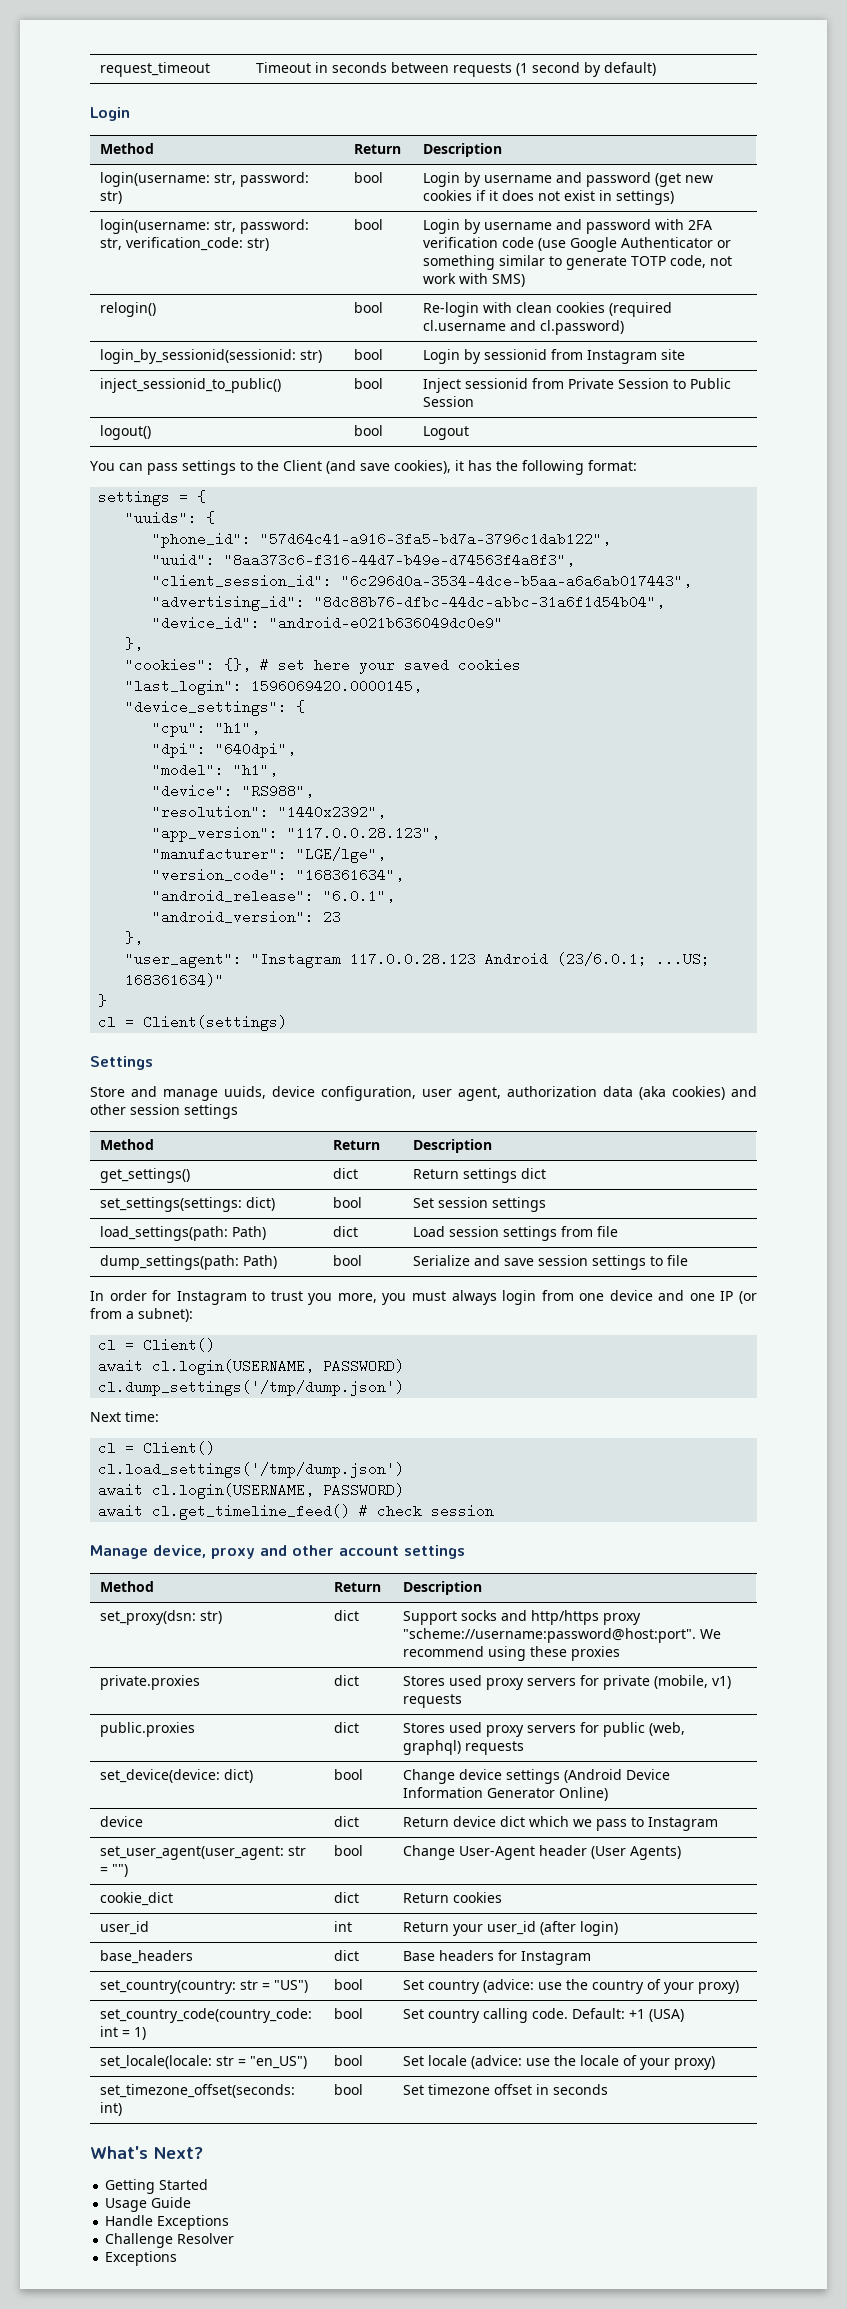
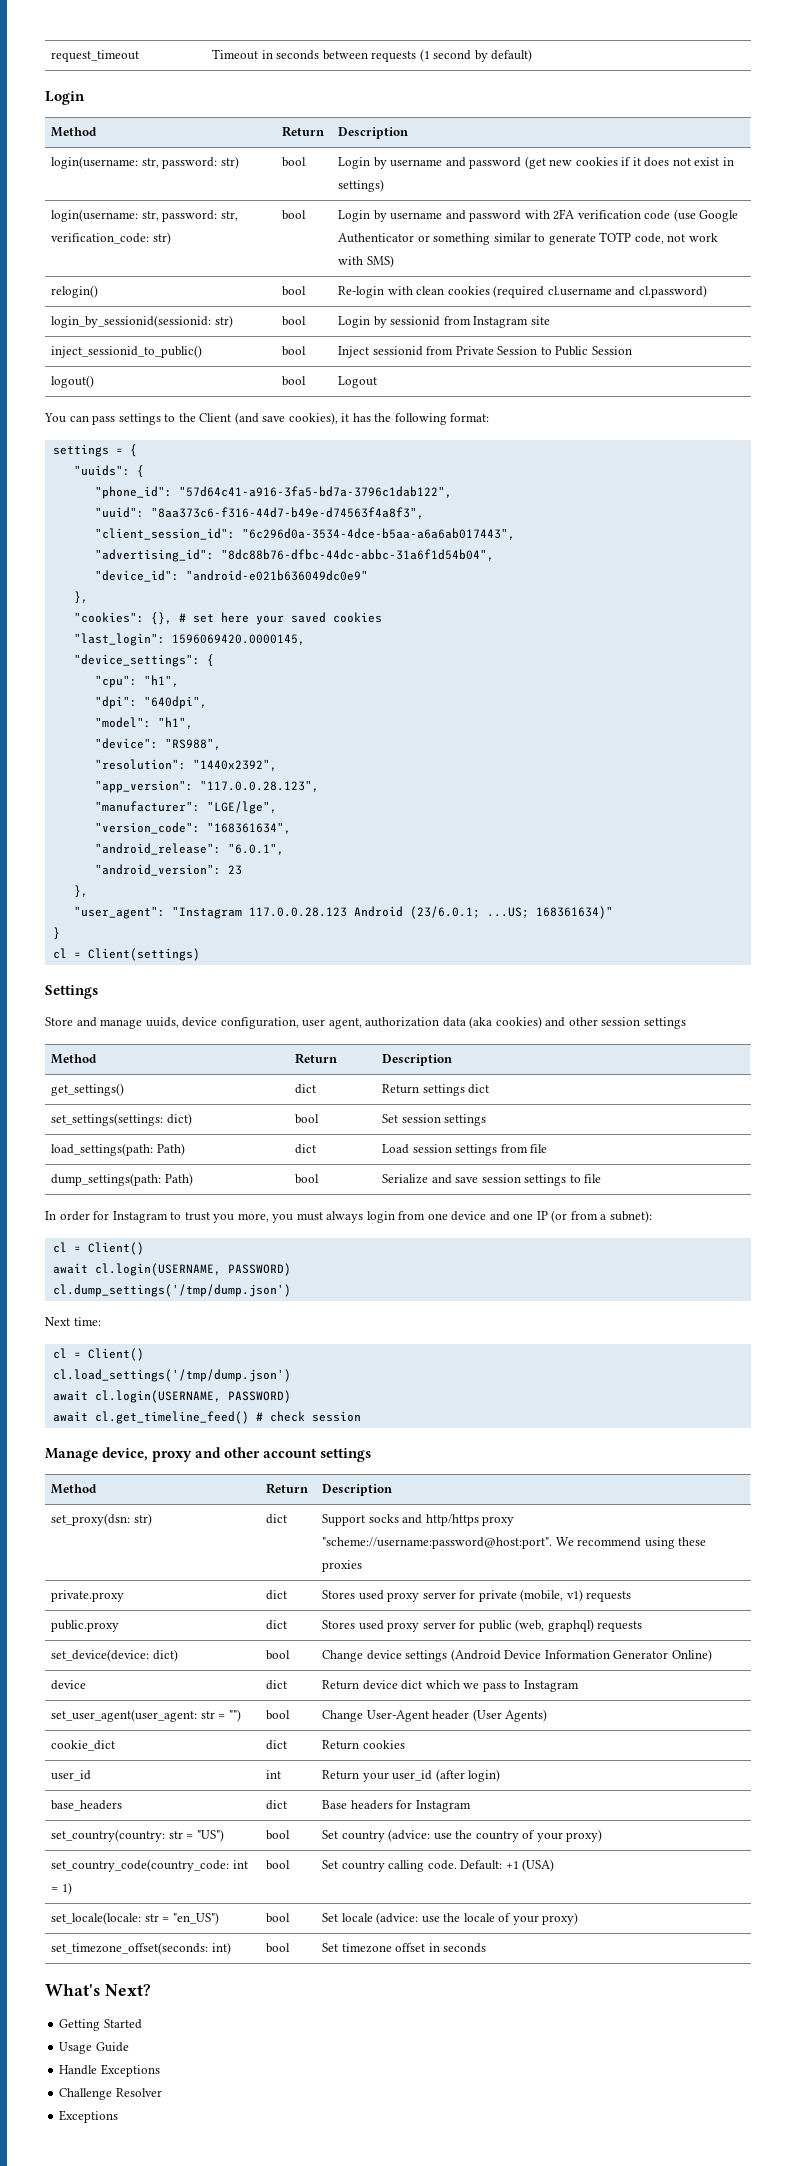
- private.proxies | dict | Stores used proxy servers for private (mobile, v1) requests
+ private.proxy | dict | Stores used proxy server for private (mobile, v1) requests
- public.proxies | dict | Stores used proxy servers for public (web, graphql) requests
+ public.proxy | dict | Stores used proxy server for public (web, graphql) requests

